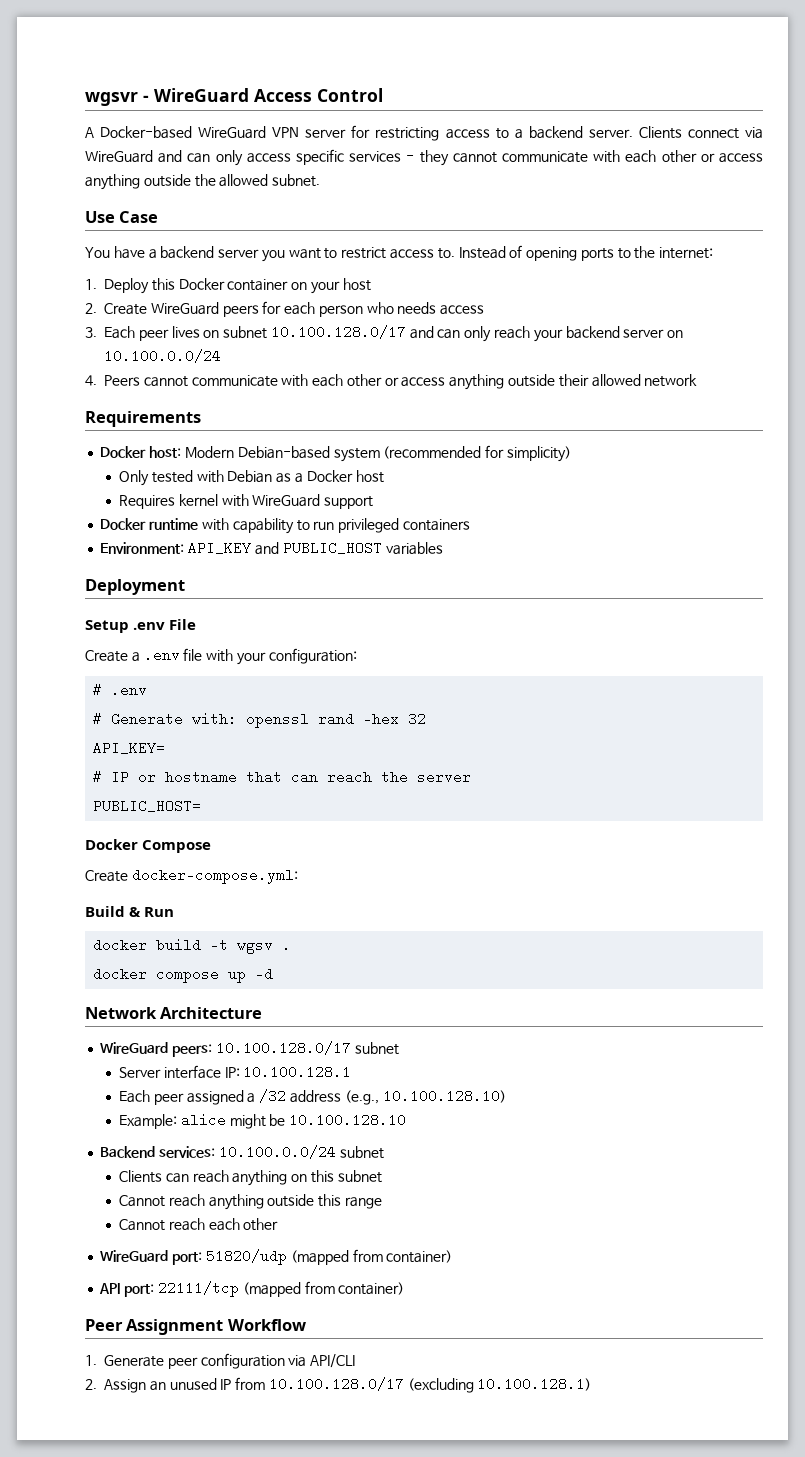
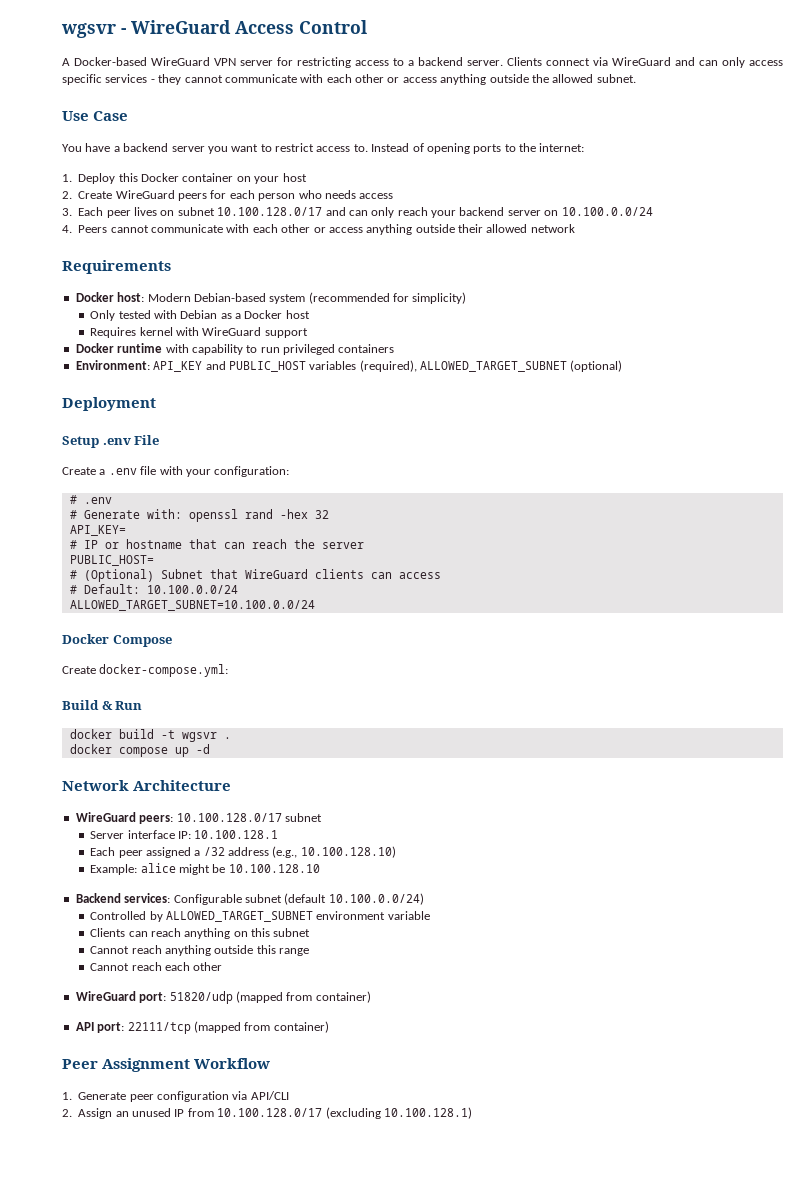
- Environment: API_KEY and PUBLIC_HOST variables
+ Environment: API_KEY and PUBLIC_HOST variables (required), ALLOWED_TARGET_SUBNET (optional)
+ # (Optional) Subnet that WireGuard clients can access
+ # Default: 10.100.0.0/24
+ ALLOWED_TARGET_SUBNET=10.100.0.0/24
- docker build -t wgsv .
+ docker build -t wgsvr .
- Backend services: 10.100.0.0/24 subnet
+ Backend services: Configurable subnet (default 10.100.0.0/24)
+ Controlled by ALLOWED_TARGET_SUBNET environment variable

